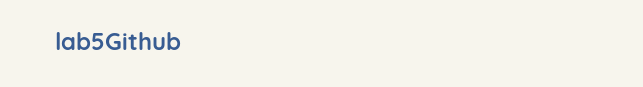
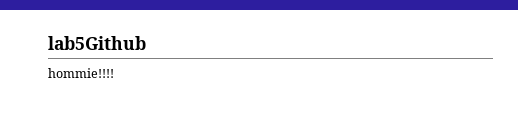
+ hommie!!!!

